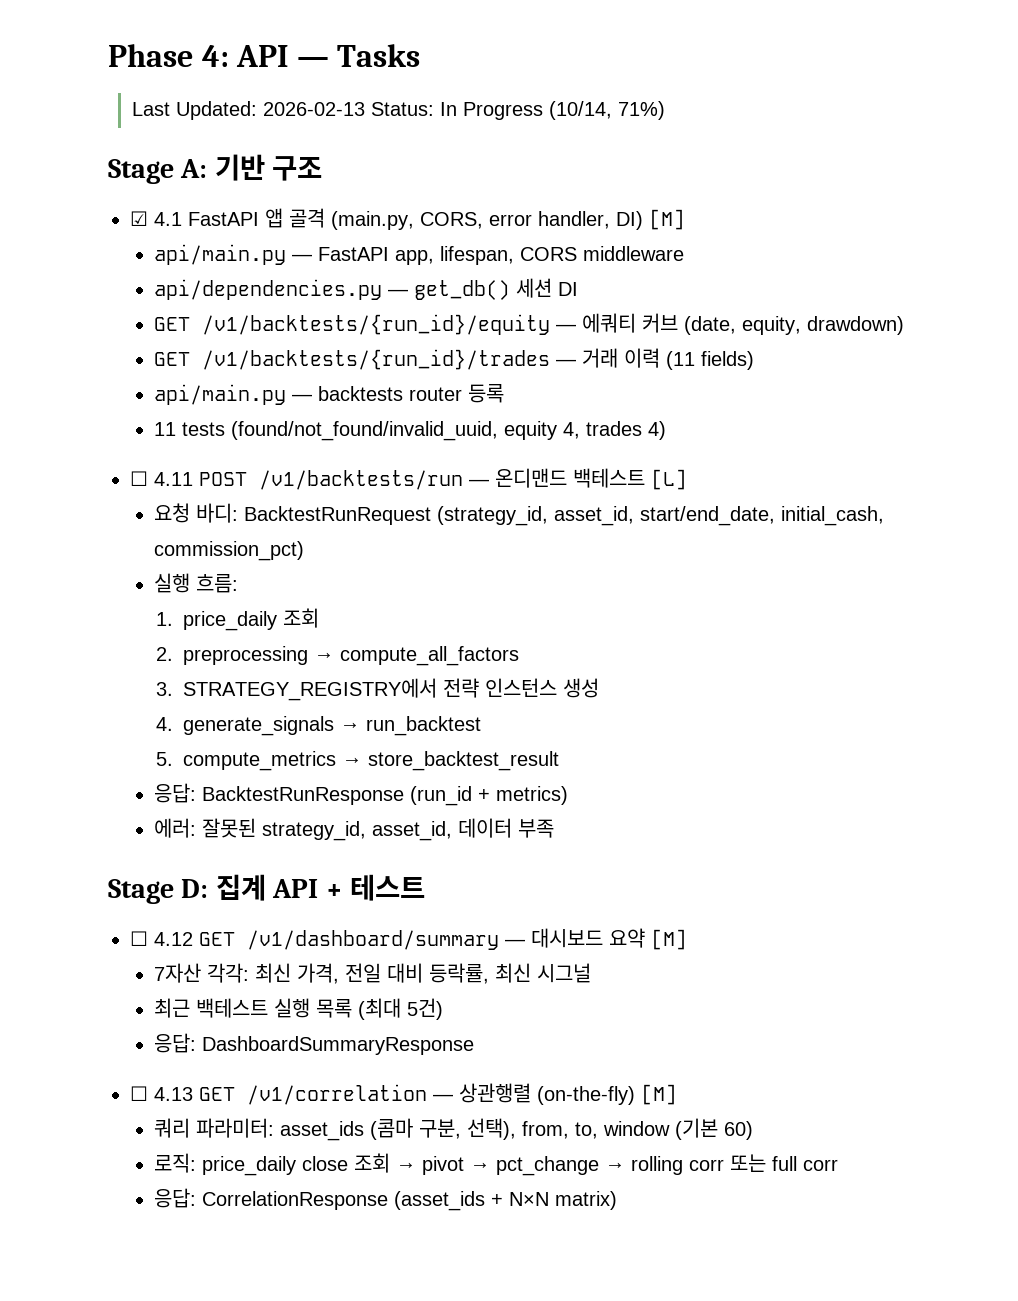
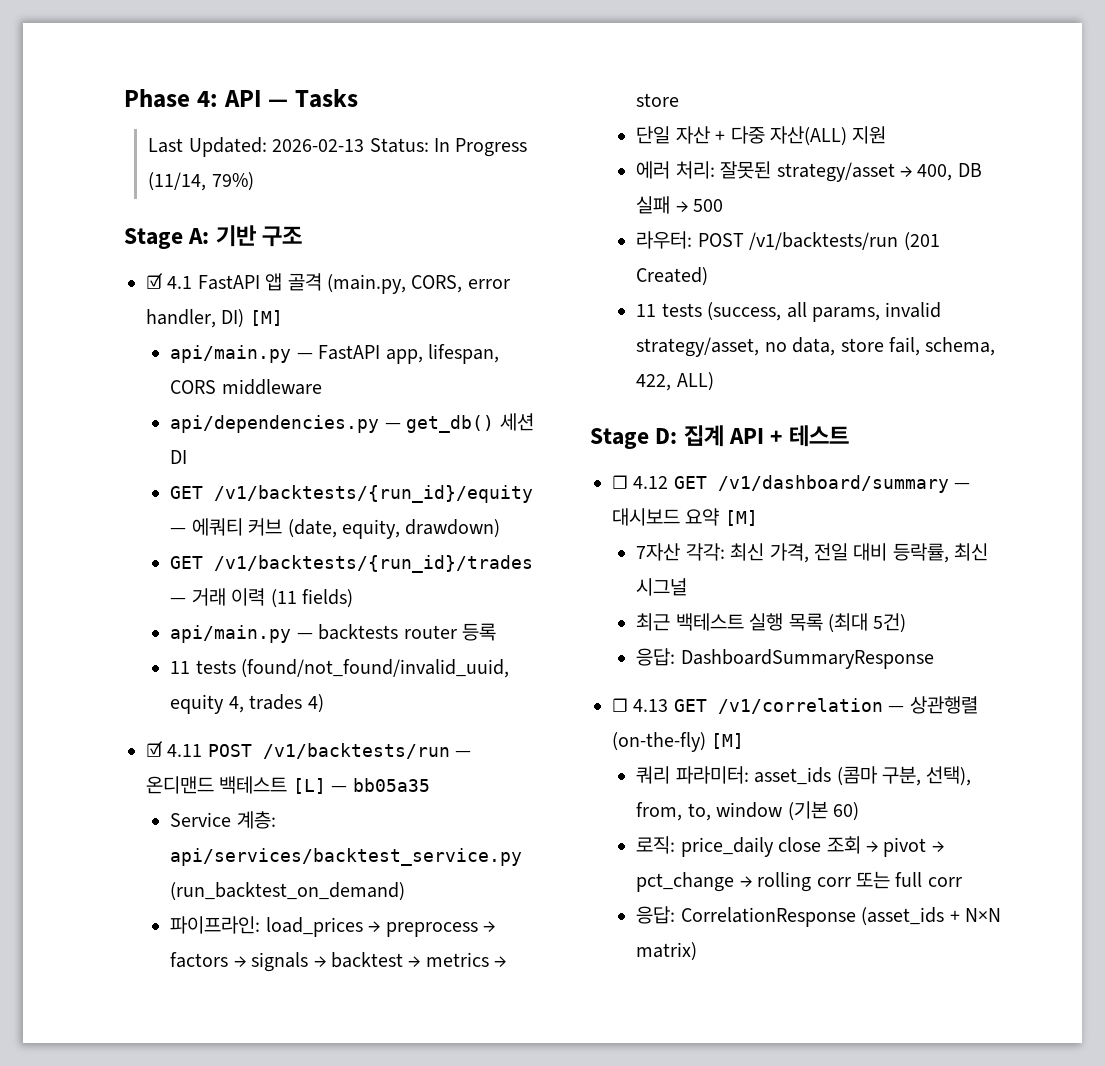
- Last Updated: 2026-02-13 Status: In Progress (10/14, 71%)
+ Last Updated: 2026-02-13 Status: In Progress (11/14, 79%)
- ☐ 4.11 POST /v1/backtests/run — 온디맨드 백테스트 [L]
- 요청 바디: BacktestRunRequest (strategy_id, asset_id, start/end_date, initial_cash, commission_pct)
- 실행 흐름:
- 1. price_daily 조회
- 2. preprocessing → compute_all_factors
- 3. STRATEGY_REGISTRY에서 전략 인스턴스 생성
- 4. generate_signals → run_backtest
- 5. compute_metrics → store_backtest_result
- 응답: BacktestRunResponse (run_id + metrics)
- 에러: 잘못된 strategy_id, asset_id, 데이터 부족
+ ☑ 4.11 POST /v1/backtests/run — 온디맨드 백테스트 [L] — bb05a35
+ Service 계층: api/services/backtest_service.py (run_backtest_on_demand)
+ 파이프라인: load_prices → preprocess → factors → signals → backtest → metrics → store
+ 단일 자산 + 다중 자산(ALL) 지원
+ 에러 처리: 잘못된 strategy/asset → 400, DB 실패 → 500
+ 라우터: POST /v1/backtests/run (201 Created)
+ 11 tests (success, all params, invalid strategy/asset, no data, store fail, schema, 422, ALL)

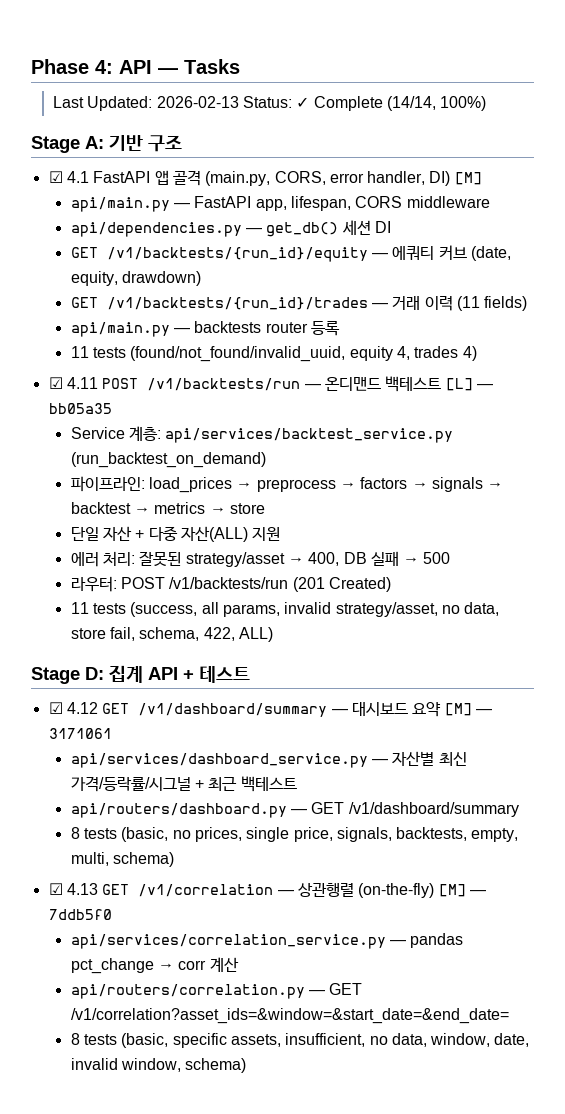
- Last Updated: 2026-02-13 Status: In Progress (11/14, 79%)
+ Last Updated: 2026-02-13 Status: ✓ Complete (14/14, 100%)
- ☐ 4.12 GET /v1/dashboard/summary — 대시보드 요약 [M]
- 7자산 각각: 최신 가격, 전일 대비 등락률, 최신 시그널
- 최근 백테스트 실행 목록 (최대 5건)
- 응답: DashboardSummaryResponse
- ☐ 4.13 GET /v1/correlation — 상관행렬 (on-the-fly) [M]
- 쿼리 파라미터: asset_ids (콤마 구분, 선택), from, to, window (기본 60)
- 로직: price_daily close 조회 → pivot → pct_change → rolling corr 또는 full corr
- 응답: CorrelationResponse (asset_ids + N×N matrix)
+ ☑ 4.12 GET /v1/dashboard/summary — 대시보드 요약 [M] — 3171061
+ api/services/dashboard_service.py — 자산별 최신 가격/등락률/시그널 + 최근 백테스트
+ api/routers/dashboard.py — GET /v1/dashboard/summary
+ 8 tests (basic, no prices, single price, signals, backtests, empty, multi, schema)
+ ☑ 4.13 GET /v1/correlation — 상관행렬 (on-the-fly) [M] — 7ddb5f0
+ api/services/correlation_service.py — pandas pct_change → corr 계산
+ api/routers/correlation.py — GET /v1/correlation?asset_ids=&window=&start_date=&end_date=
+ 8 tests (basic, specific assets, insufficient, no data, window, date, invalid window, schema)

